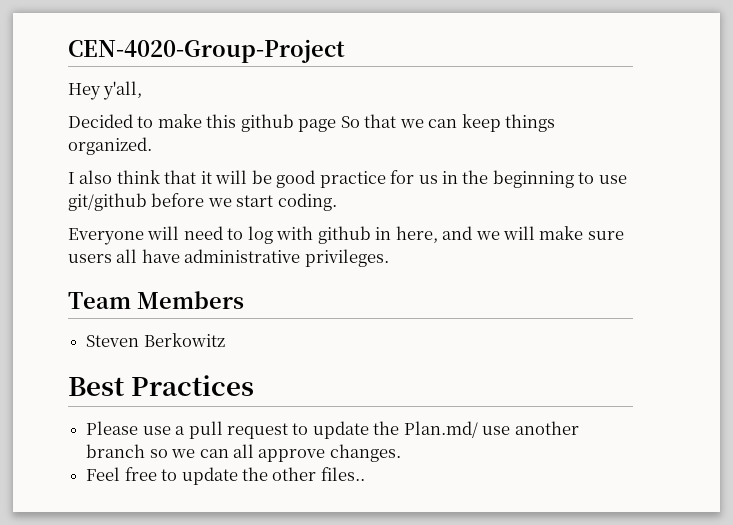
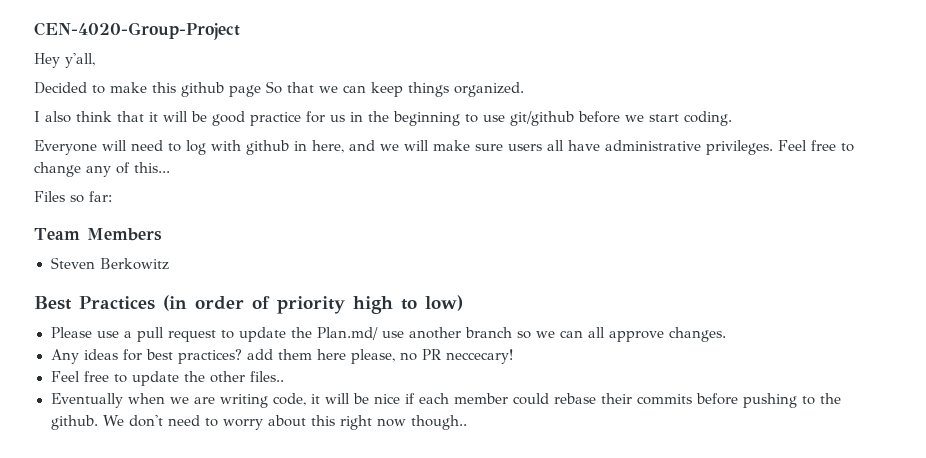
+ Feel free to change any of this...
+ Files so far:
- Best Practices
+ Best Practices (in order of priority high to low)
+ Any ideas for best practices? add them here please, no PR neccecary!
+ Eventually when we are writing code, it will be nice if each member could rebase their commits before pushing to the github. We don't need to worry about this right now though..

